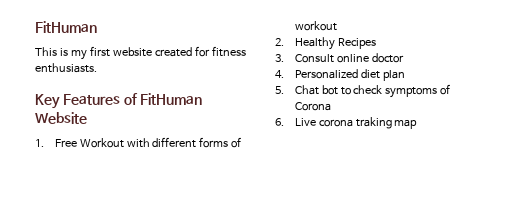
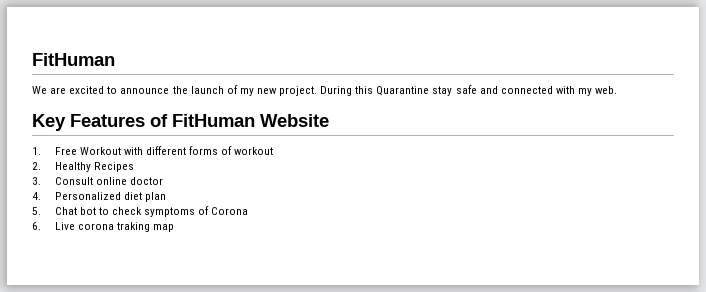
- This is my first website created for fitness enthusiasts.
+ We are excited to announce the launch of my new project. During this Quarantine stay safe and connected with my web.

